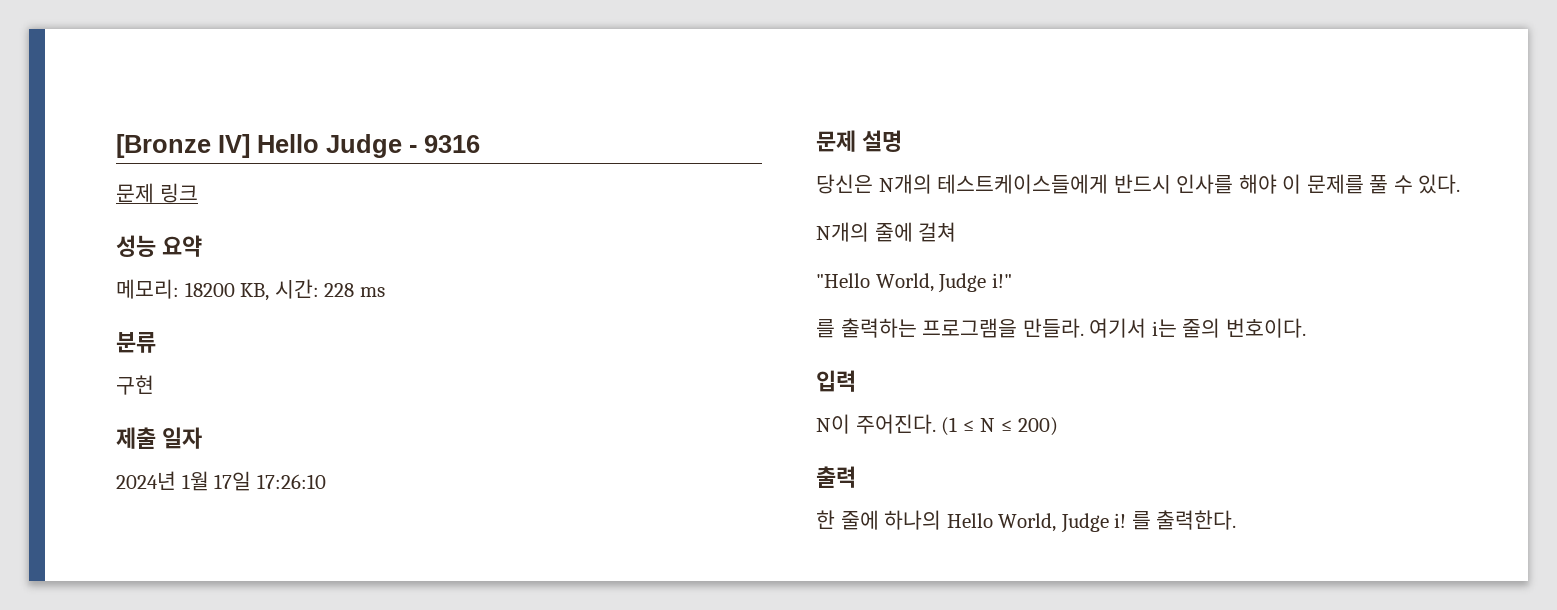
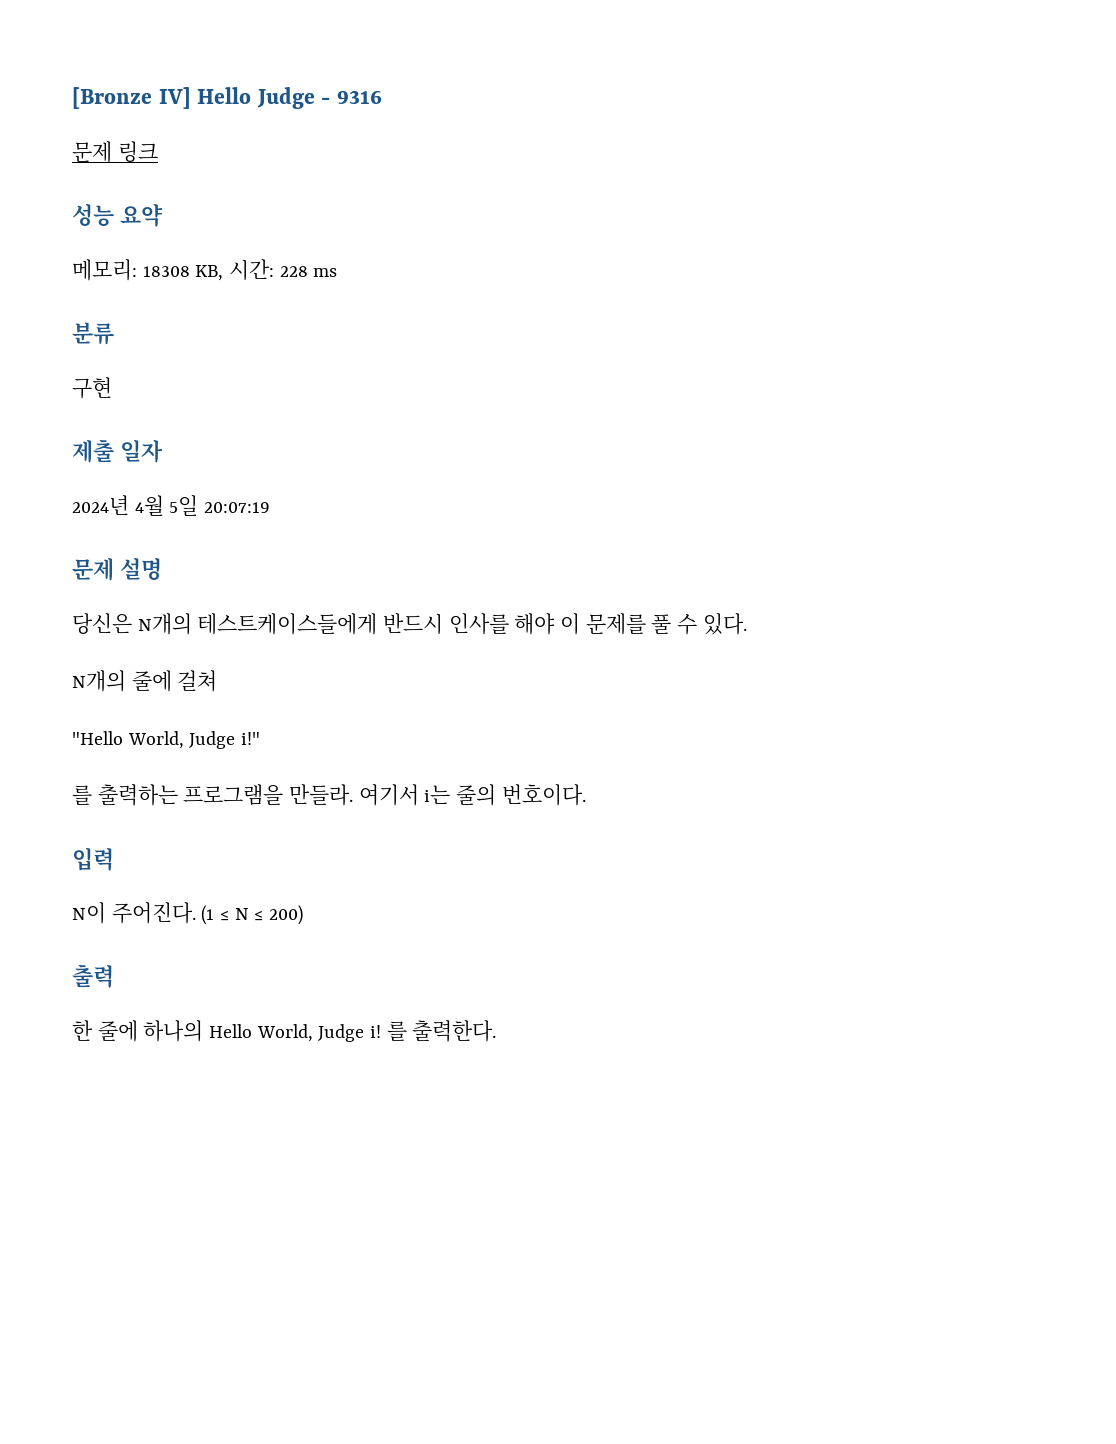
- 메모리: 18200 KB, 시간: 228 ms
+ 메모리: 18308 KB, 시간: 228 ms
- 2024년 1월 17일 17:26:10
+ 2024년 4월 5일 20:07:19

